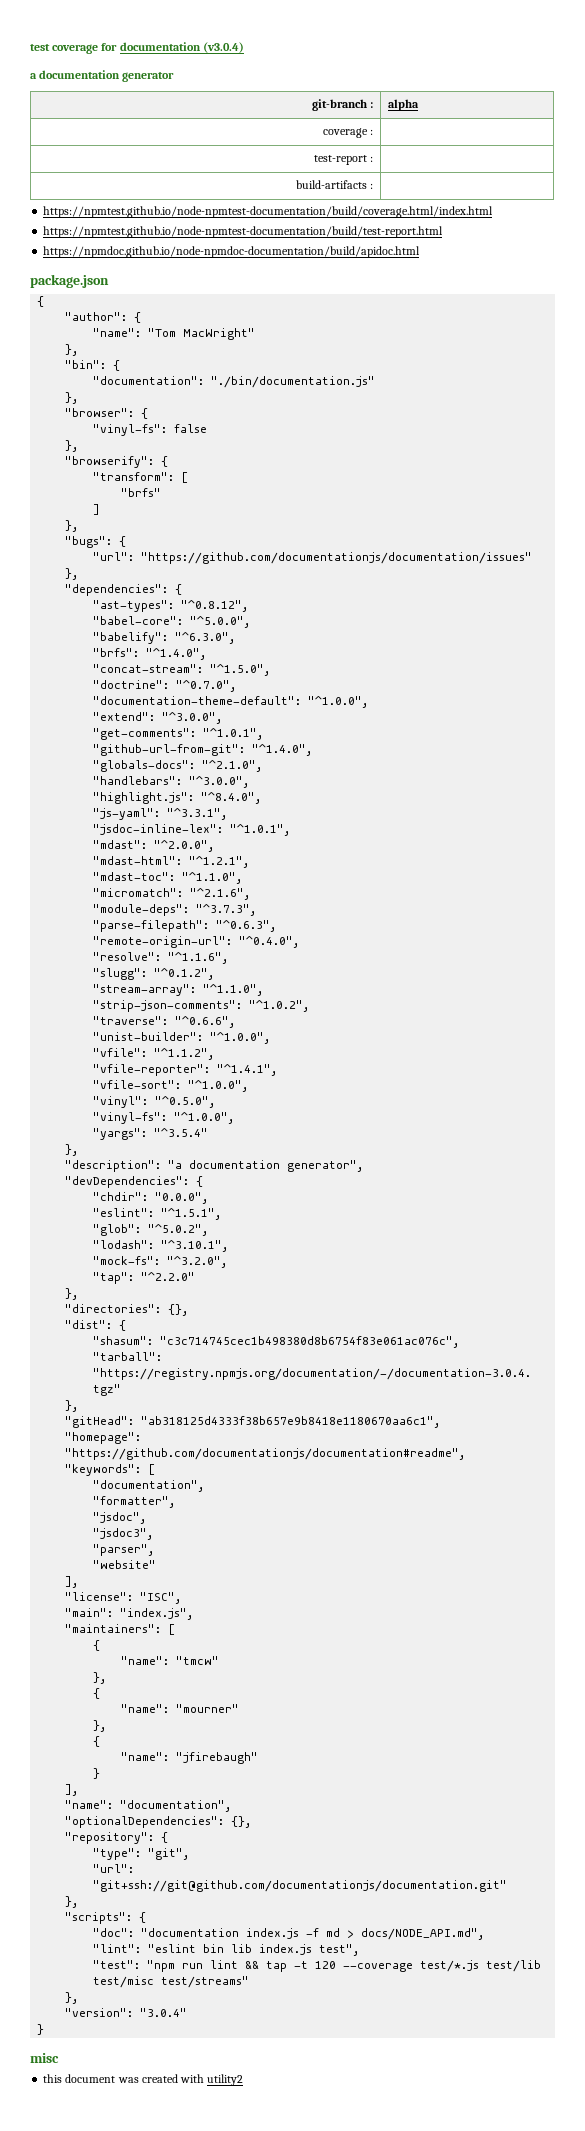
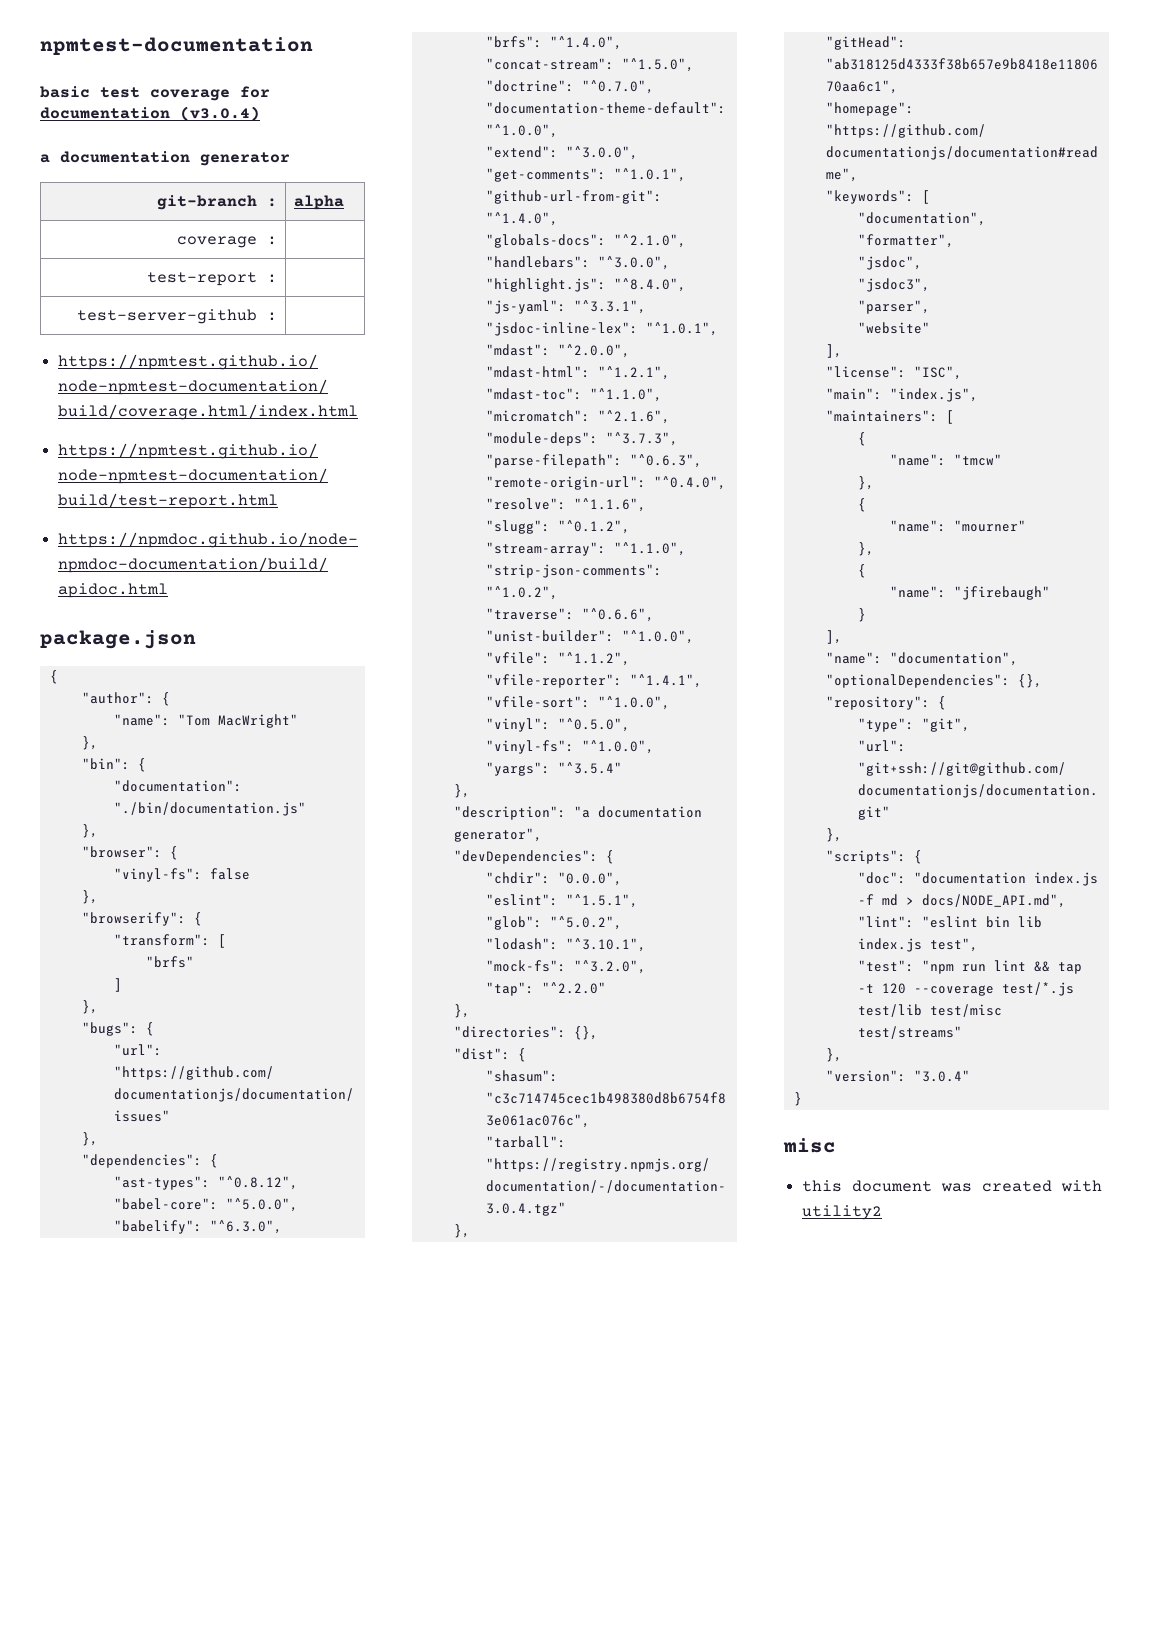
- test coverage for documentation (v3.0.4)
+ npmtest-documentation
+ basic test coverage for documentation (v3.0.4)
- build-artifacts : |
+ test-server-github : |

